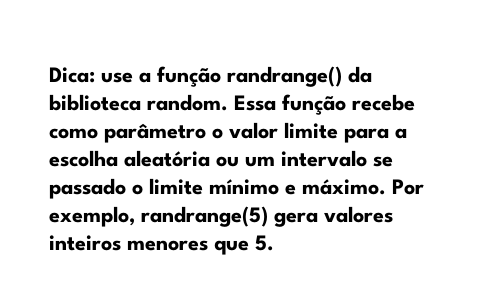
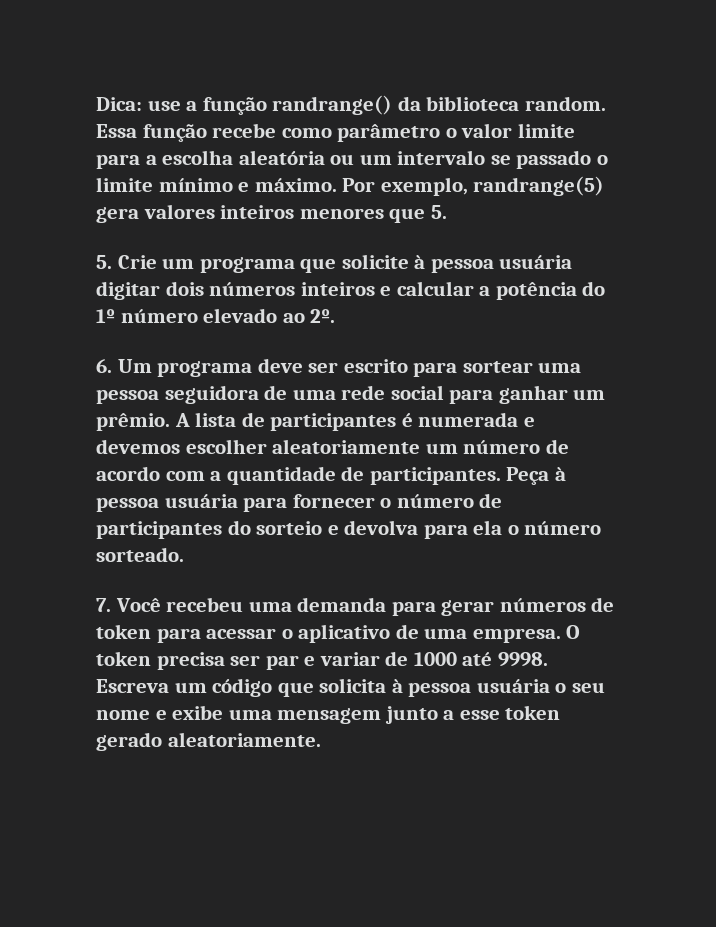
+ 5. Crie um programa que solicite à pessoa usuária digitar dois números inteiros e calcular a potência do 1º número elevado ao 2º.
+ 6. Um programa deve ser escrito para sortear uma pessoa seguidora de uma rede social para ganhar um prêmio. A lista de participantes é numerada e devemos escolher aleatoriamente um número de acordo com a quantidade de participantes. Peça à pessoa usuária para fornecer o número de participantes do sorteio e devolva para ela o número sorteado.
+ 7. Você recebeu uma demanda para gerar números de token para acessar o aplicativo de uma empresa. O token precisa ser par e variar de 1000 até 9998. Escreva um código que solicita à pessoa usuária o seu nome e exibe uma mensagem junto a esse token gerado aleatoriamente.

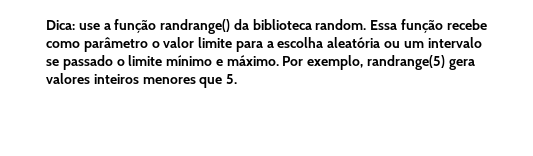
- 5. Crie um programa que solicite à pessoa usuária digitar dois números inteiros e calcular a potência do 1º número elevado ao 2º.
- 6. Um programa deve ser escrito para sortear uma pessoa seguidora de uma rede social para ganhar um prêmio. A lista de participantes é numerada e devemos escolher aleatoriamente um número de acordo com a quantidade de participantes. Peça à pessoa usuária para fornecer o número de participantes do sorteio e devolva para ela o número sorteado.
- 7. Você recebeu uma demanda para gerar números de token para acessar o aplicativo de uma empresa. O token precisa ser par e variar de 1000 até 9998. Escreva um código que solicita à pessoa usuária o seu nome e exibe uma mensagem junto a esse token gerado aleatoriamente.

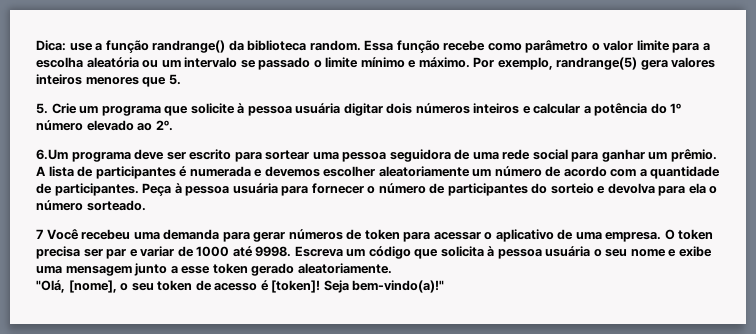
+ 5. Crie um programa que solicite à pessoa usuária digitar dois números inteiros e calcular a potência do 1º número elevado ao 2º.
+ 6.Um programa deve ser escrito para sortear uma pessoa seguidora de uma rede social para ganhar um prêmio. A lista de participantes é numerada e devemos escolher aleatoriamente um número de acordo com a quantidade de participantes. Peça à pessoa usuária para fornecer o número de participantes do sorteio e devolva para ela o número sorteado.
+ 7 Você recebeu uma demanda para gerar números de token para acessar o aplicativo de uma empresa. O token precisa ser par e variar de 1000 até 9998. Escreva um código que solicita à pessoa usuária o seu nome e exibe uma mensagem junto a esse token gerado aleatoriamente.
+ "Olá, [nome], o seu token de acesso é [token]! Seja bem-vindo(a)!"

